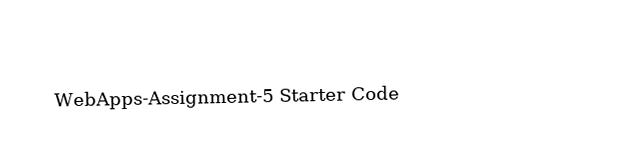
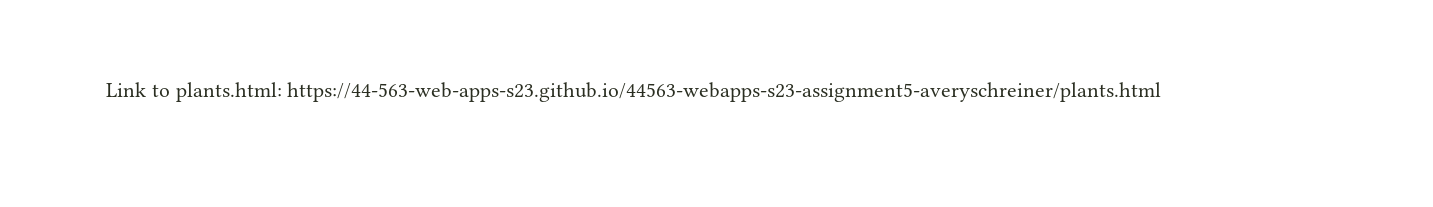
- WebApps-Assignment-5 Starter Code
+ Link to plants.html: https://44-563-web-apps-s23.github.io/44563-webapps-s23-assignment5-averyschreiner/plants.html

